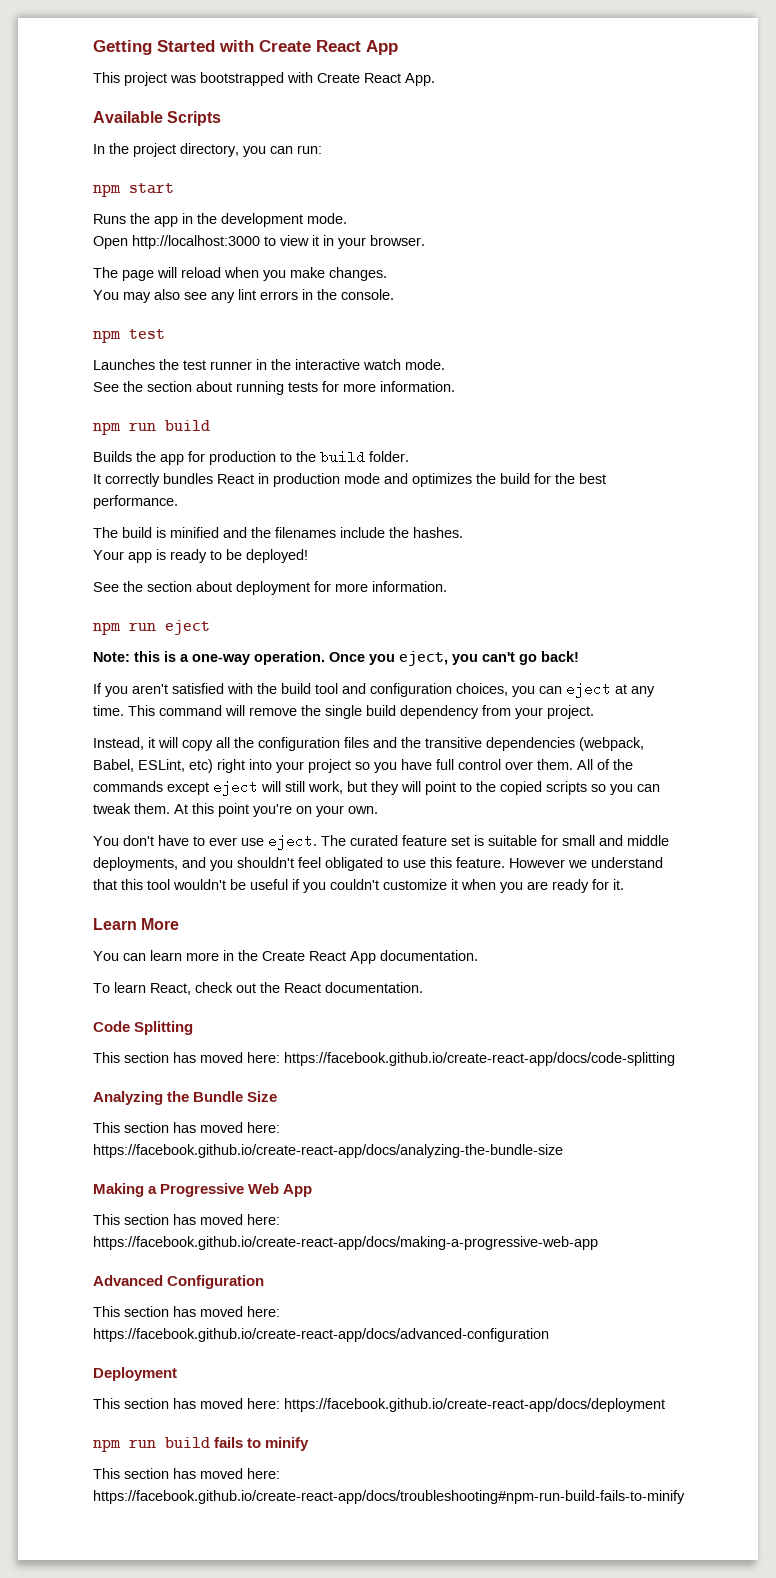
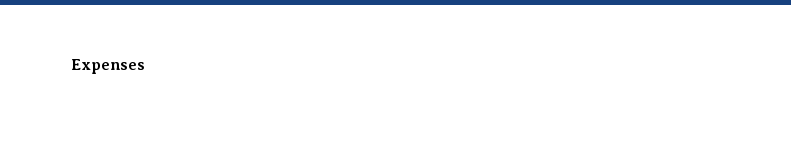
- Getting Started with Create React App
- This project was bootstrapped with Create React App.
- Available Scripts
- In the project directory, you can run:
- npm start
- Runs the app in the development mode.
- Open http://localhost:3000 to view it in your browser.
- The page will reload when you make changes.
- You may also see any lint errors in the console.
- npm test
- Launches the test runner in the interactive watch mode.
- See the section about running tests for more information.
- npm run build
- Builds the app for production to the build folder.
- It correctly bundles React in production mode and optimizes the build for the best performance.
- The build is minified and the filenames include the hashes.
- Your app is ready to be deployed!
- See the section about deployment for more information.
- npm run eject
- Note: this is a one-way operation. Once you eject, you can't go back!
- If you aren't satisfied with the build tool and configuration choices, you can eject at any time. This command will remove the single build dependency from your project.
- Instead, it will copy all the configuration files and the transitive dependencies (webpack, Babel, ESLint, etc) right into your project so you have full control over them. All of the commands except eject will still work, but they will point to the copied scripts so you can tweak them. At this point you're on your own.
- You don't have to ever use eject. The curated feature set is suitable for small and middle deployments, and you shouldn't feel obligated to use this feature. However we understand that this tool wouldn't be useful if you couldn't customize it when you are ready for it.
- Learn More
- You can learn more in the Create React App documentation.
- To learn React, check out the React documentation.
- Code Splitting
- This section has moved here: https://facebook.github.io/create-react-app/docs/code-splitting
- Analyzing the Bundle Size
- This section has moved here: https://facebook.github.io/create-react-app/docs/analyzing-the-bundle-size
- Making a Progressive Web App
- This section has moved here: https://facebook.github.io/create-react-app/docs/making-a-progressive-web-app
- Advanced Configuration
- This section has moved here: https://facebook.github.io/create-react-app/docs/advanced-configuration
- Deployment
- This section has moved here: https://facebook.github.io/create-react-app/docs/deployment
- npm run build fails to minify
- This section has moved here: https://facebook.github.io/create-react-app/docs/troubleshooting#npm-run-build-fails-to-minify
+ Expenses

